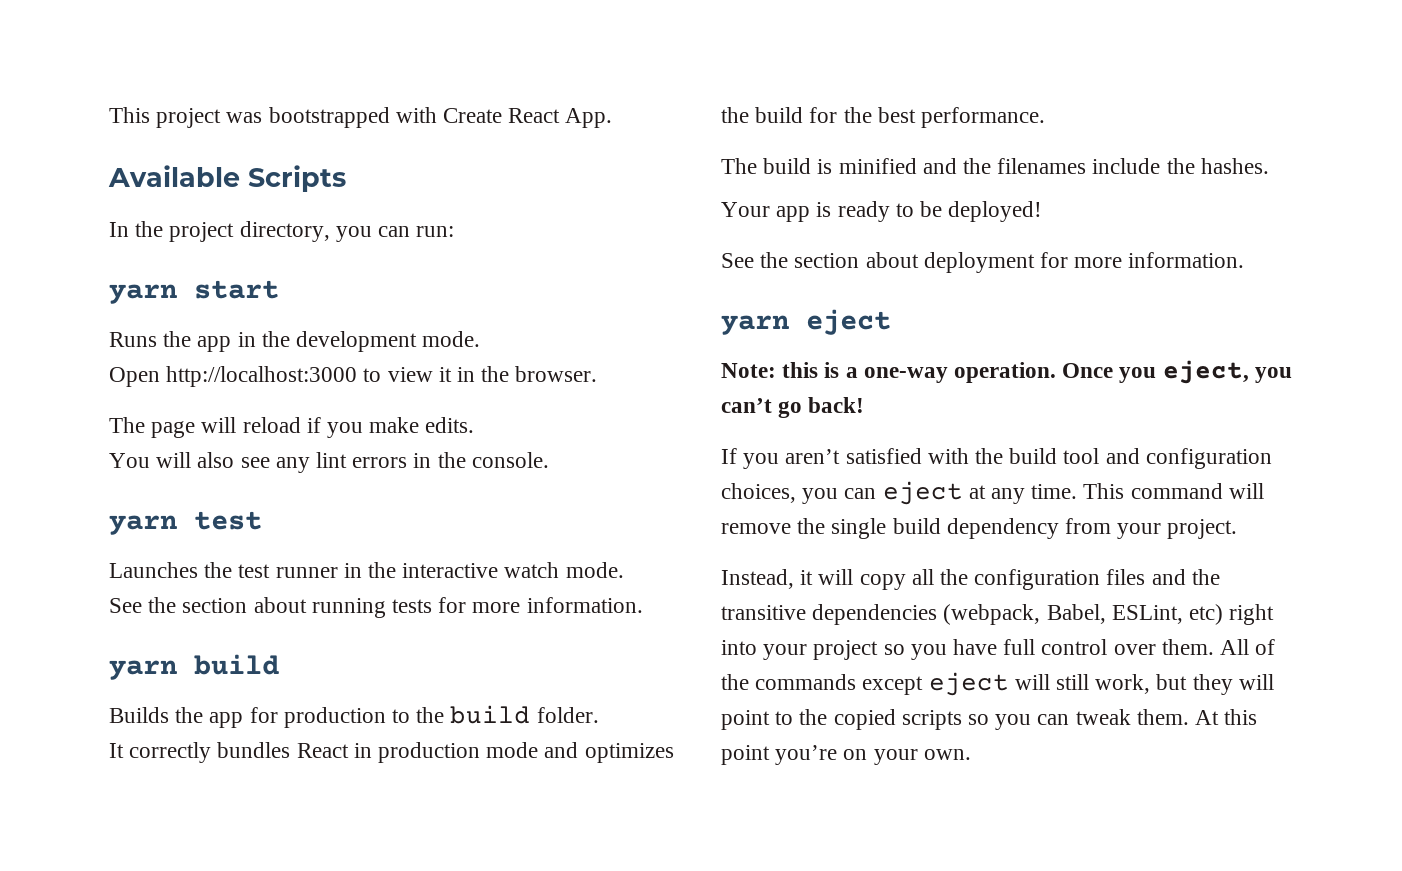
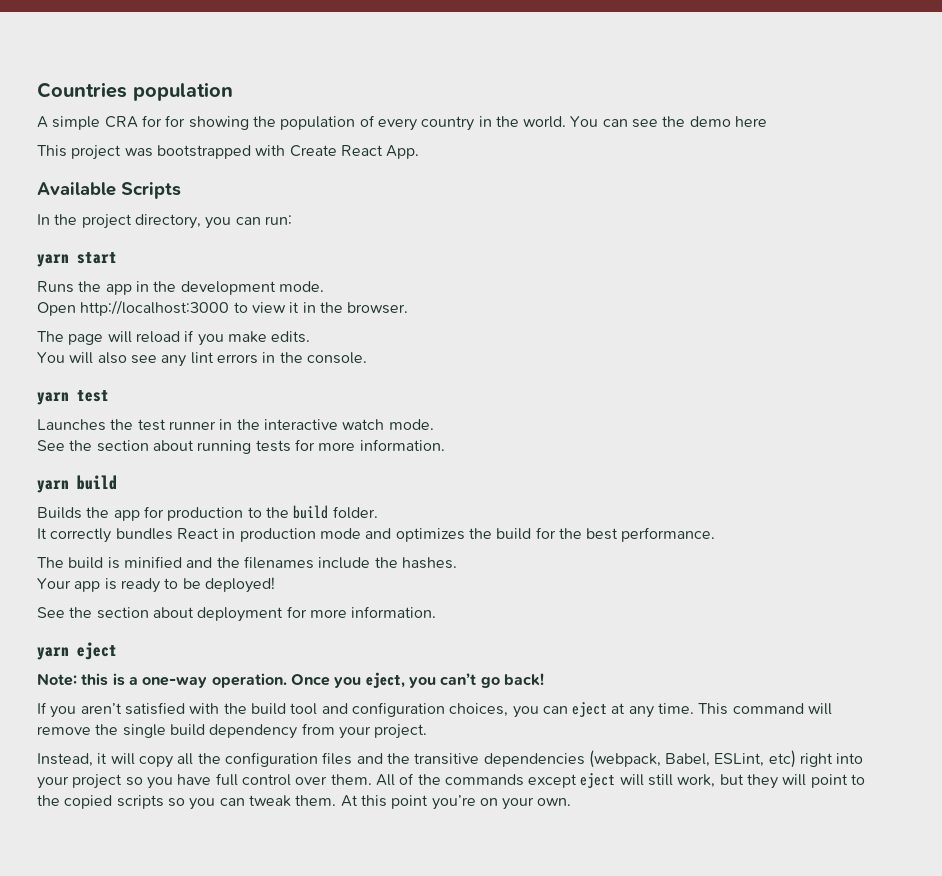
+ Countries population
+ A simple CRA for for showing the population of every country in the world. You can see the demo here

